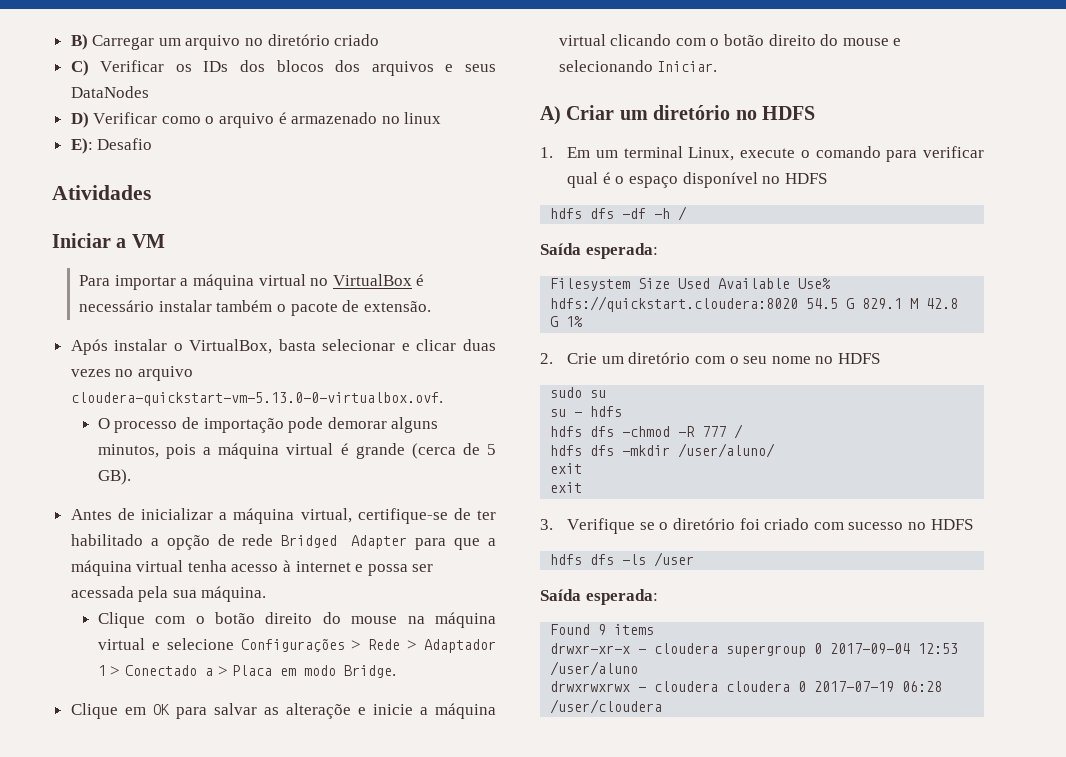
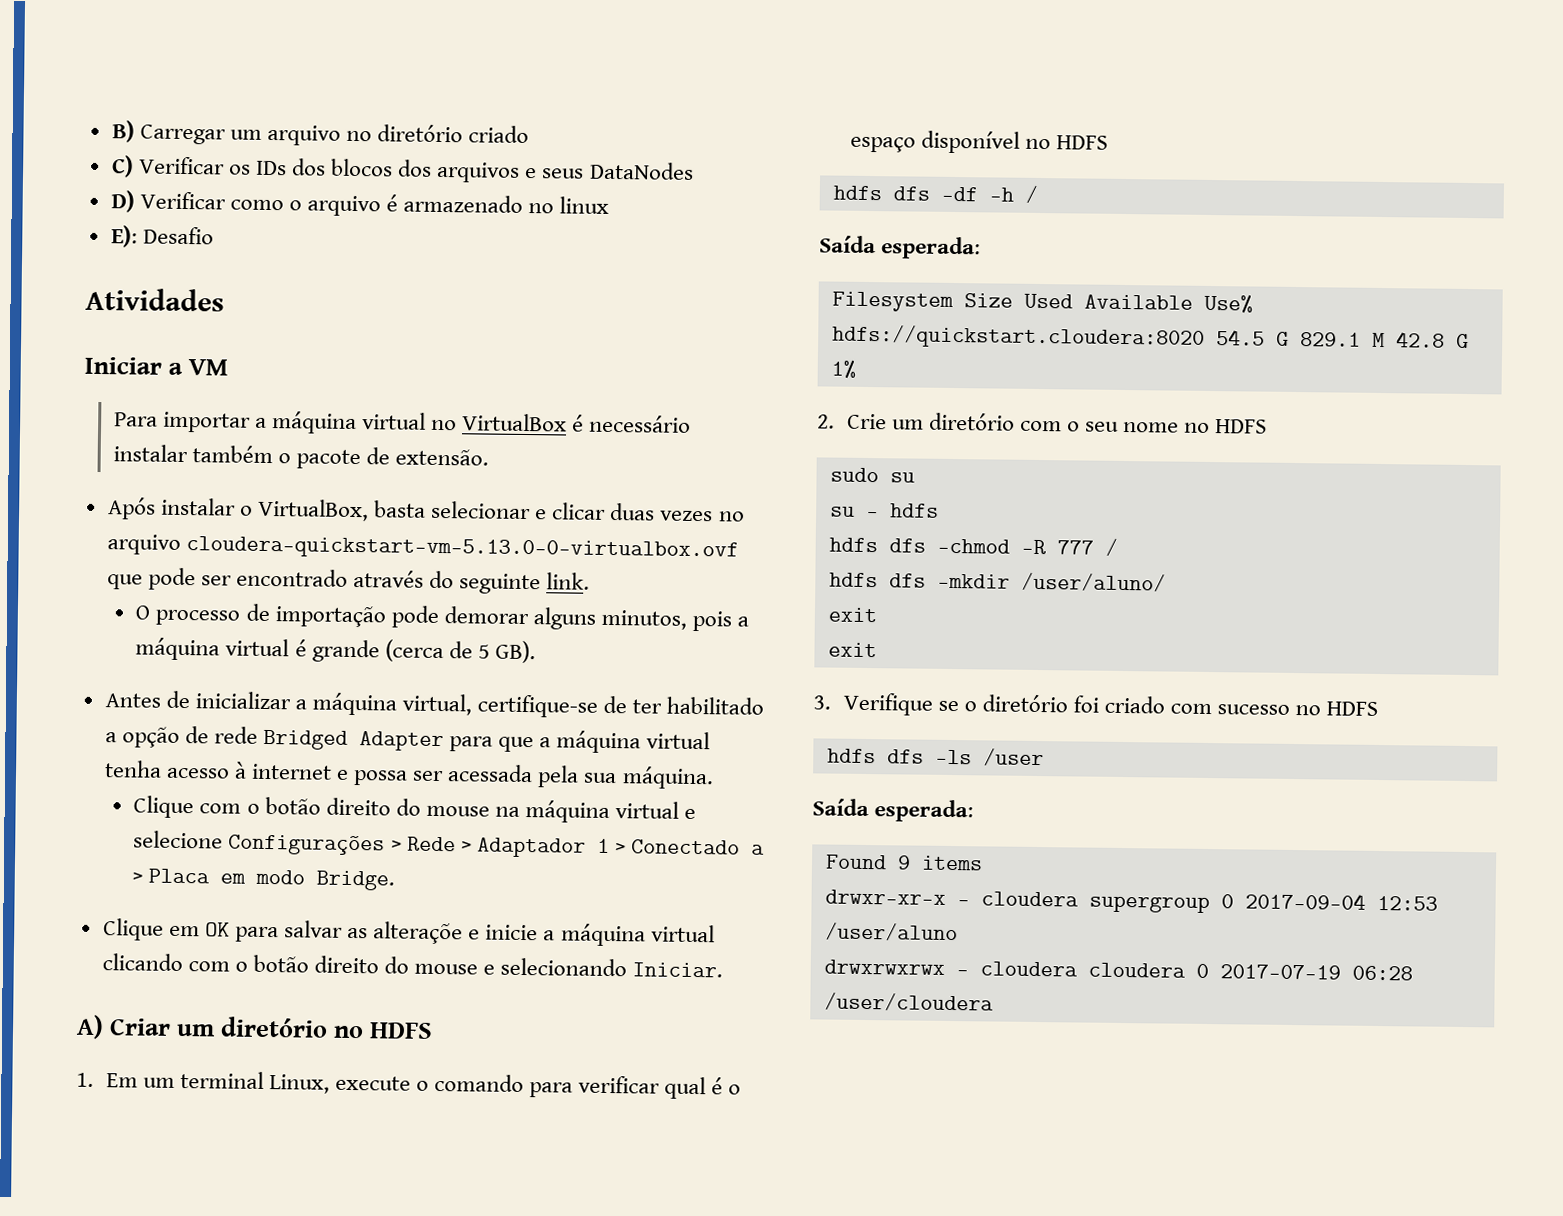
- Após instalar o VirtualBox, basta selecionar e clicar duas vezes no arquivo cloudera-quickstart-vm-5.13.0-0-virtualbox.ovf.
+ Após instalar o VirtualBox, basta selecionar e clicar duas vezes no arquivo cloudera-quickstart-vm-5.13.0-0-virtualbox.ovf que pode ser encontrado através do seguinte link.

